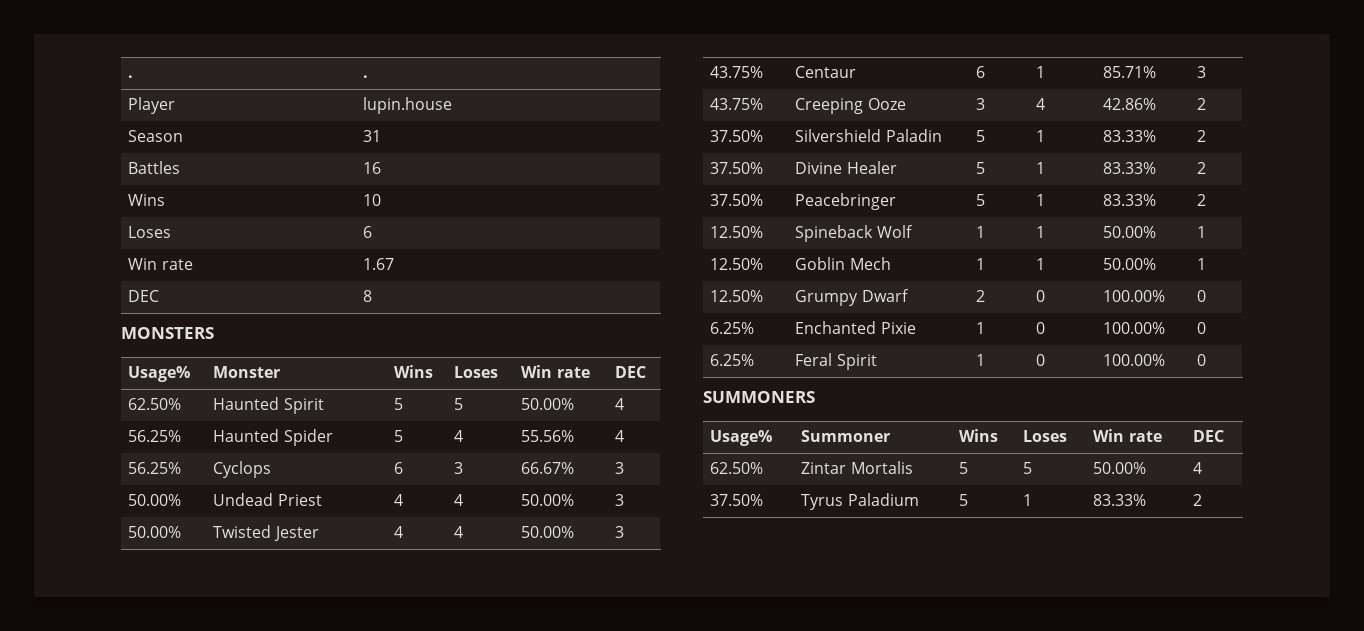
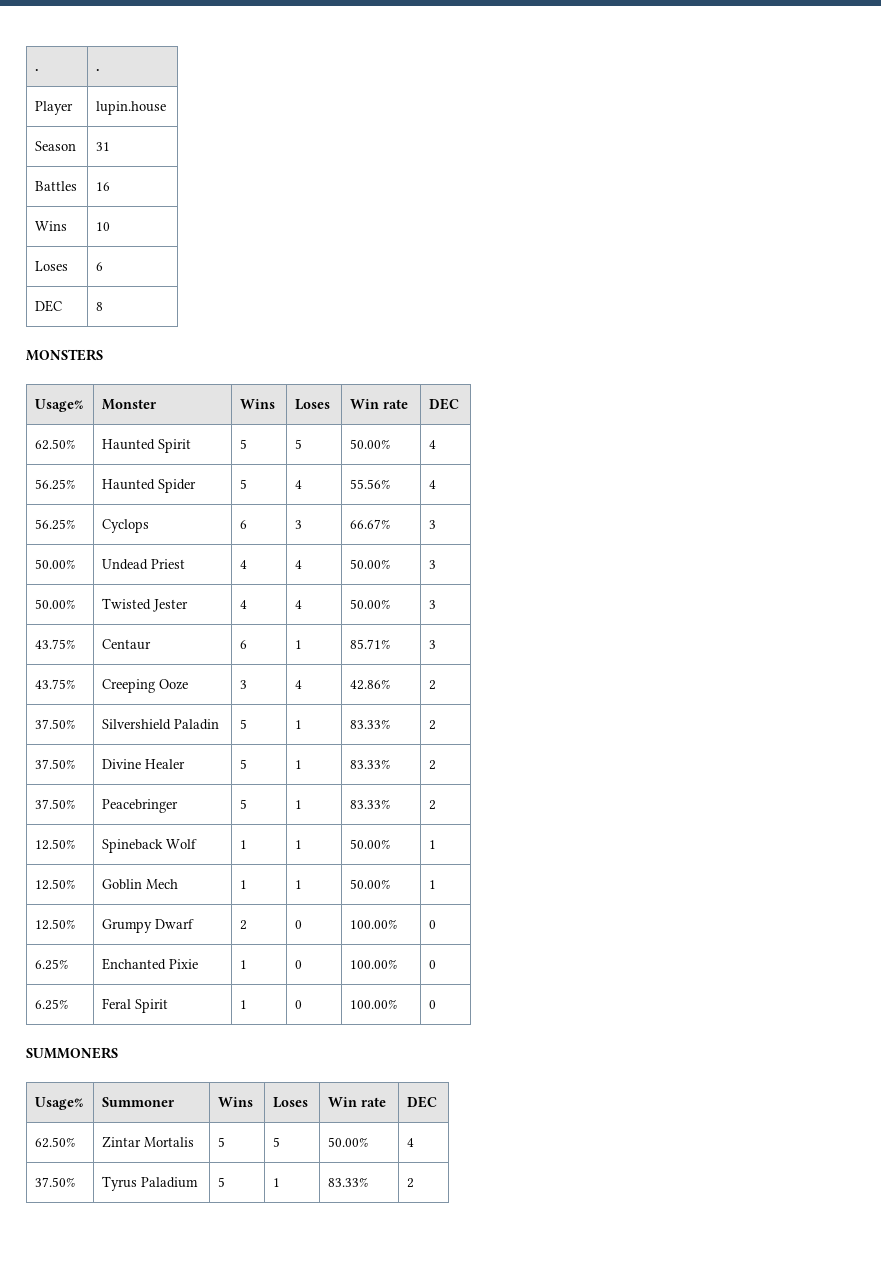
- Win rate | 1.67

